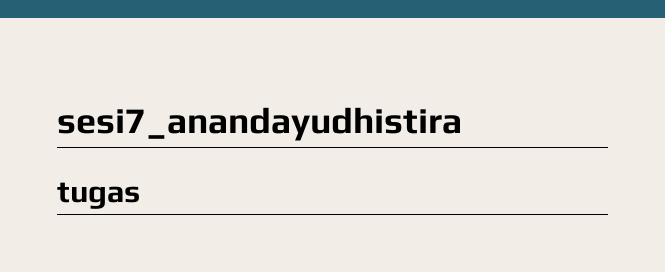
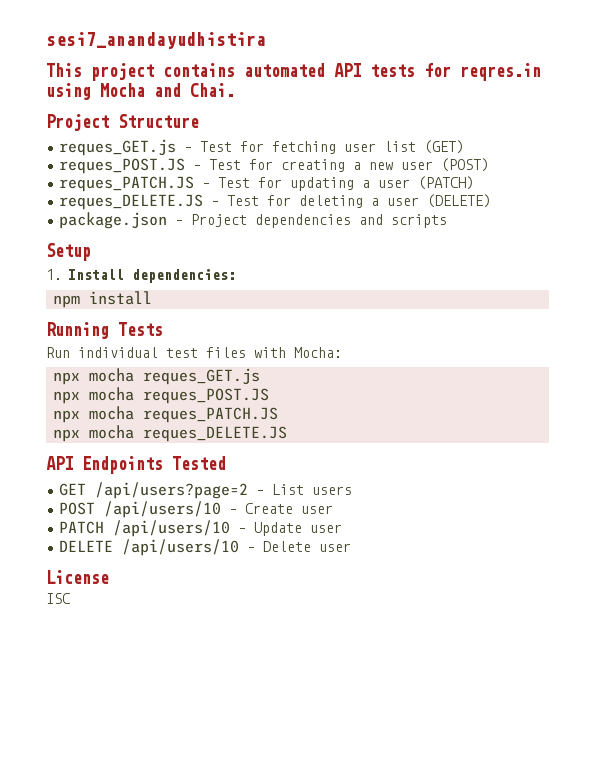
- tugas
+ This project contains automated API tests for reqres.in using Mocha and Chai.
+ Project Structure
+ reques_GET.js – Test for fetching user list (GET)
+ reques_POST.JS – Test for creating a new user (POST)
+ reques_PATCH.JS – Test for updating a user (PATCH)
+ reques_DELETE.JS – Test for deleting a user (DELETE)
+ package.json – Project dependencies and scripts
+ Setup
+ 1. Install dependencies:
+ npm install
+ Running Tests
+ Run individual test files with Mocha:
+ npx mocha reques_GET.js
+ npx mocha reques_POST.JS
+ npx mocha reques_PATCH.JS
+ npx mocha reques_DELETE.JS
+ API Endpoints Tested
+ GET /api/users?page=2 – List users
+ POST /api/users/10 – Create user
+ PATCH /api/users/10 – Update user
+ DELETE /api/users/10 – Delete user
+ License
+ ISC

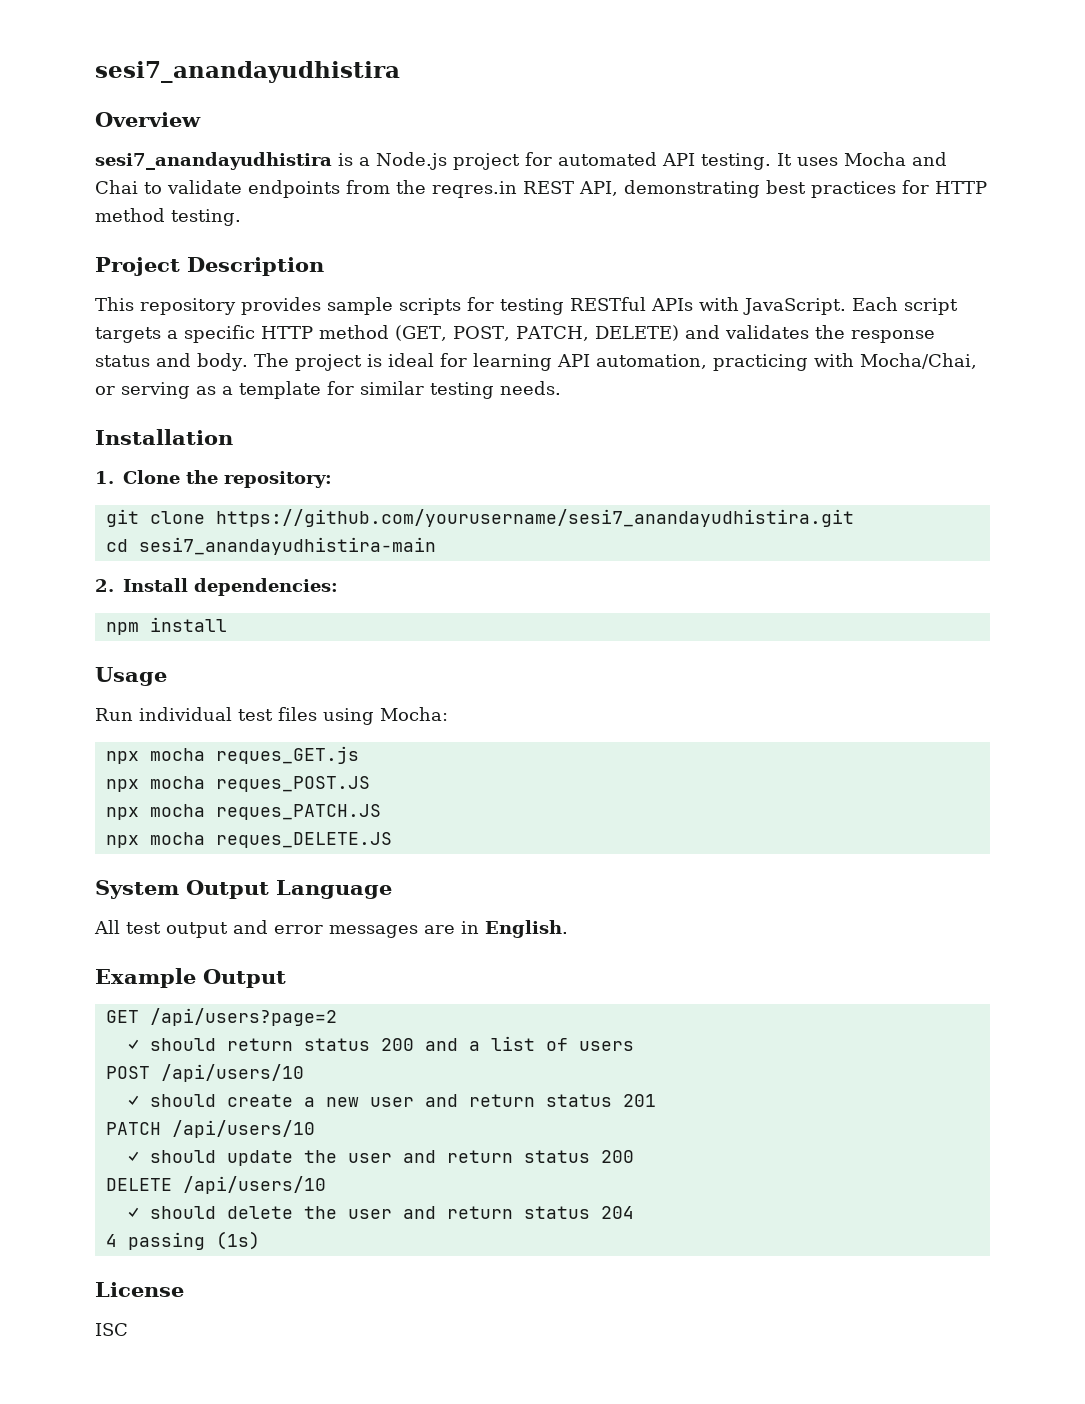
- This project contains automated API tests for reqres.in using Mocha and Chai.
- Project Structure
- reques_GET.js – Test for fetching user list (GET)
- reques_POST.JS – Test for creating a new user (POST)
- reques_PATCH.JS – Test for updating a user (PATCH)
- reques_DELETE.JS – Test for deleting a user (DELETE)
- package.json – Project dependencies and scripts
- Setup
- 1. Install dependencies:
+ Overview
+ sesi7_anandayudhistira is a Node.js project for automated API testing. It uses Mocha and Chai to validate endpoints from the reqres.in REST API, demonstrating best practices for HTTP method testing.
+ Project Description
+ This repository provides sample scripts for testing RESTful APIs with JavaScript. Each script targets a specific HTTP method (GET, POST, PATCH, DELETE) and validates the response status and body. The project is ideal for learning API automation, practicing with Mocha/Chai, or serving as a template for similar testing needs.
+ Installation
+ 1. Clone the repository:
+ git clone https://github.com/yourusername/sesi7_anandayudhistira.git
+ cd sesi7_anandayudhistira-main
+ 2. Install dependencies:
- Running Tests
+ Usage
- Run individual test files with Mocha:
+ Run individual test files using Mocha:
- API Endpoints Tested
- GET /api/users?page=2 – List users
- POST /api/users/10 – Create user
- PATCH /api/users/10 – Update user
- DELETE /api/users/10 – Delete user
+ System Output Language
+ All test output and error messages are in English.
+ Example Output
+ GET /api/users?page=2
+ ✓ should return status 200 and a list of users
+ POST /api/users/10
+ ✓ should create a new user and return status 201
+ PATCH /api/users/10
+ ✓ should update the user and return status 200
+ DELETE /api/users/10
+ ✓ should delete the user and return status 204
+ 4 passing (1s)

